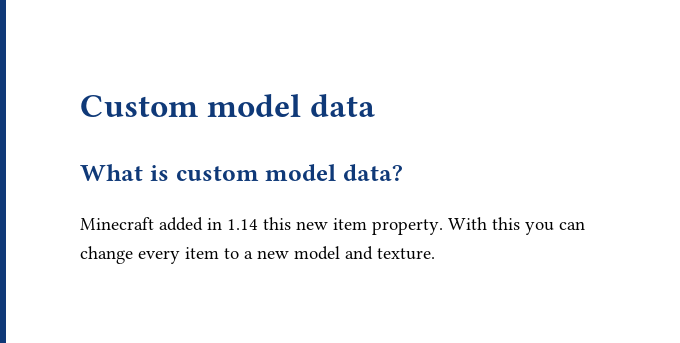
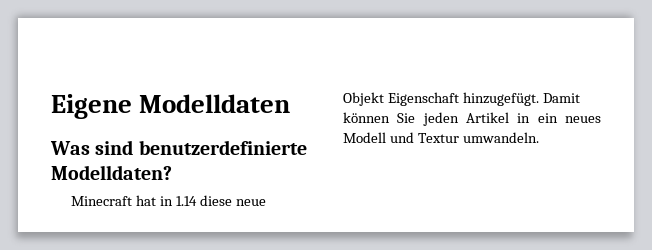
- Custom model data
- What is custom model data?
+ Eigene Modelldaten
+ Was sind benutzerdefinierte Modelldaten?
- Minecraft added in 1.14 this new item property. With this you can change every item to a new model and texture.
+ Minecraft hat in 1.14 diese neue Objekt Eigenschaft hinzugefügt. Damit können Sie jeden Artikel in ein neues Modell und Textur umwandeln.

